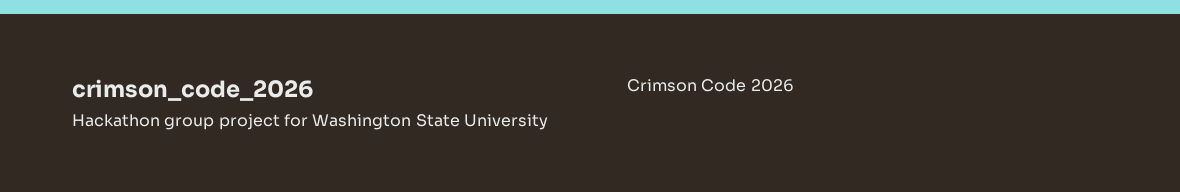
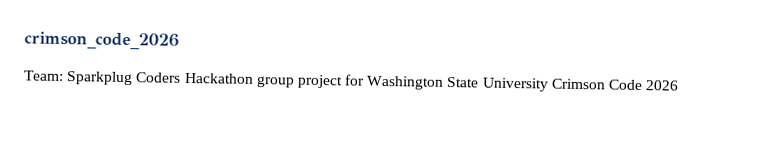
- Hackathon group project for Washington State University Crimson Code 2026
+ Team: Sparkplug Coders Hackathon group project for Washington State University Crimson Code 2026

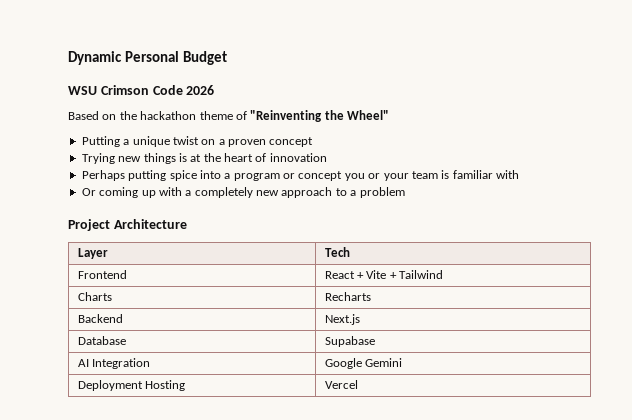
- crimson_code_2026
- Team: Sparkplug Coders Hackathon group project for Washington State University Crimson Code 2026
+ Dynamic Personal Budget
+ WSU Crimson Code 2026
+ Based on the hackathon theme of "Reinventing the Wheel"
+ Putting a unique twist on a proven concept
+ Trying new things is at the heart of innovation
+ Perhaps putting spice into a program or concept you or your team is familiar with
+ Or coming up with a completely new approach to a problem
+ Project Architecture
+ Layer | Tech
+ Frontend | React + Vite + Tailwind
+ Charts | Recharts
+ Backend | Next.js
+ Database | Supabase
+ AI Integration | Google Gemini
+ Deployment Hosting | Vercel

